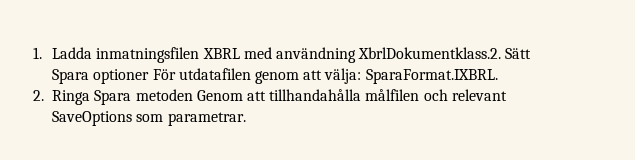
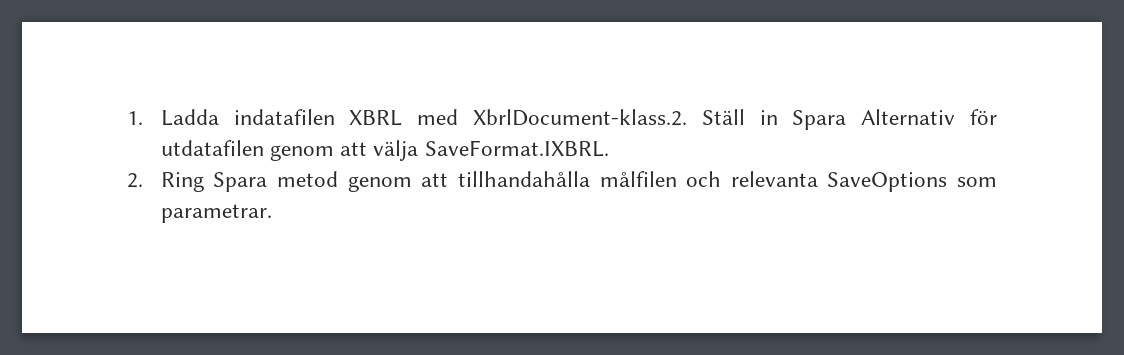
- 1. Ladda inmatningsfilen XBRL med användning XbrlDokumentklass.2. Sätt Spara optioner För utdatafilen genom att välja: SparaFormat.IXBRL.
+ 1. Ladda indatafilen XBRL med XbrlDocument-klass.2. Ställ in Spara Alternativ för utdatafilen genom att välja SaveFormat.IXBRL.
- 2. Ringa Spara metoden Genom att tillhandahålla målfilen och relevant SaveOptions som parametrar.
+ 2. Ring Spara metod genom att tillhandahålla målfilen och relevanta SaveOptions som parametrar.

